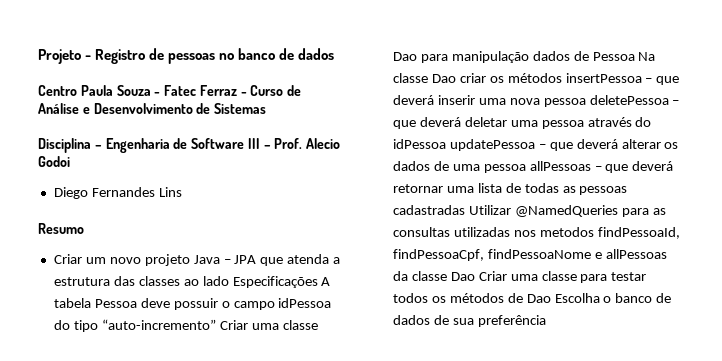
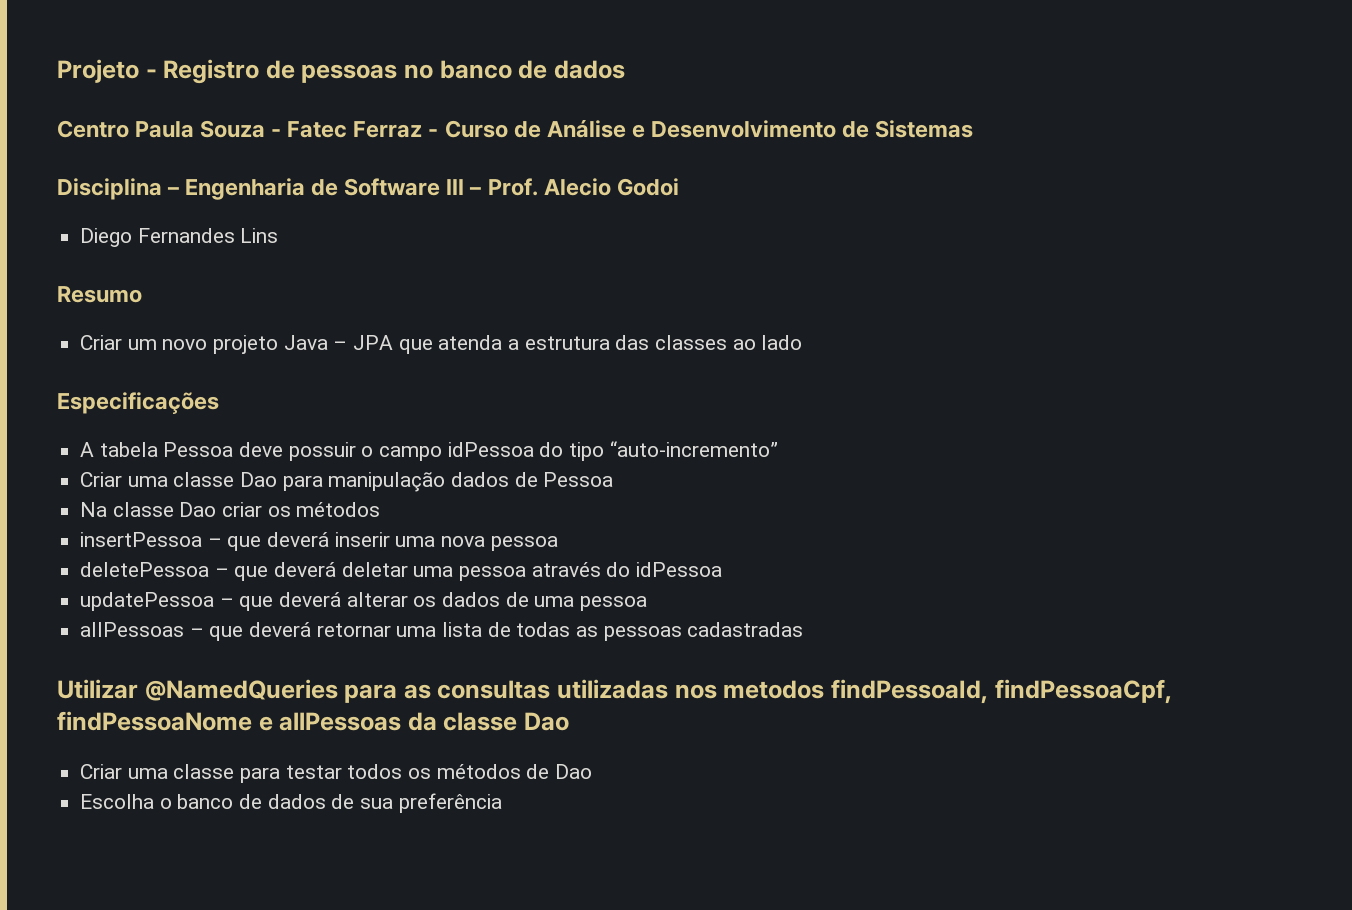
- Criar um novo projeto Java – JPA que atenda a estrutura das classes ao lado Especificações A tabela Pessoa deve possuir o campo idPessoa do tipo “auto-incremento” Criar uma classe Dao para manipulação dados de Pessoa Na classe Dao criar os métodos insertPessoa – que deverá inserir uma nova pessoa deletePessoa – que deverá deletar uma pessoa através do idPessoa updatePessoa – que deverá alterar os dados de uma pessoa allPessoas – que deverá retornar uma lista de todas as pessoas cadastradas Utilizar @NamedQueries para as consultas utilizadas nos metodos findPessoaId, findPessoaCpf, findPessoaNome e allPessoas da classe Dao Criar uma classe para testar todos os métodos de Dao Escolha o banco de dados de sua preferência
+ Criar um novo projeto Java – JPA que atenda a estrutura das classes ao lado
+ Especificações
+ A tabela Pessoa deve possuir o campo idPessoa do tipo “auto-incremento”
+ Criar uma classe Dao para manipulação dados de Pessoa
+ Na classe Dao criar os métodos
+ insertPessoa – que deverá inserir uma nova pessoa
+ deletePessoa – que deverá deletar uma pessoa através do idPessoa
+ updatePessoa – que deverá alterar os dados de uma pessoa
+ allPessoas – que deverá retornar uma lista de todas as pessoas cadastradas
+ Utilizar @NamedQueries para as consultas utilizadas nos metodos findPessoaId, findPessoaCpf, findPessoaNome e allPessoas da classe Dao
+ Criar uma classe para testar todos os métodos de Dao
+ Escolha o banco de dados de sua preferência

